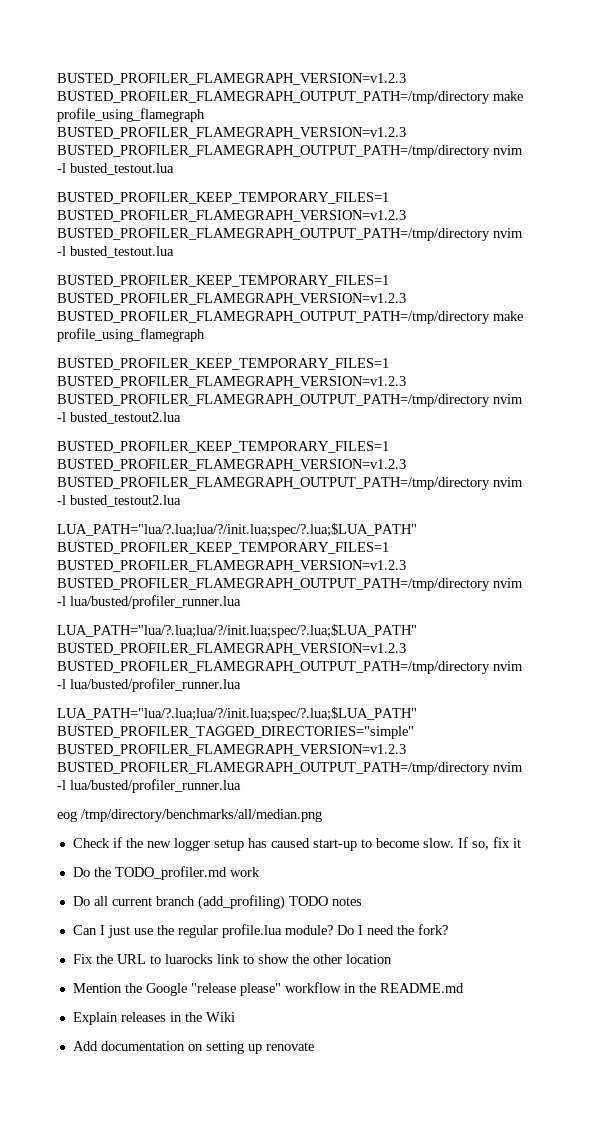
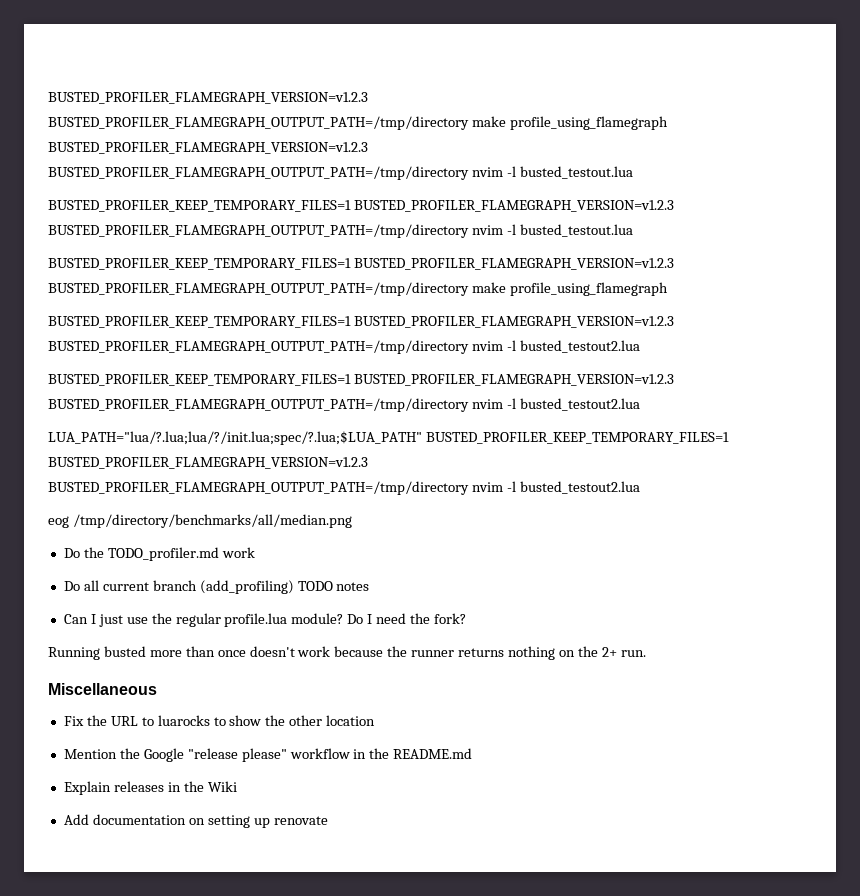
- LUA_PATH="lua/?.lua;lua/?/init.lua;spec/?.lua;$LUA_PATH" BUSTED_PROFILER_KEEP_TEMPORARY_FILES=1 BUSTED_PROFILER_FLAMEGRAPH_VERSION=v1.2.3 BUSTED_PROFILER_FLAMEGRAPH_OUTPUT_PATH=/tmp/directory nvim -l lua/busted/profiler_runner.lua
- LUA_PATH="lua/?.lua;lua/?/init.lua;spec/?.lua;$LUA_PATH" BUSTED_PROFILER_FLAMEGRAPH_VERSION=v1.2.3 BUSTED_PROFILER_FLAMEGRAPH_OUTPUT_PATH=/tmp/directory nvim -l lua/busted/profiler_runner.lua
- LUA_PATH="lua/?.lua;lua/?/init.lua;spec/?.lua;$LUA_PATH" BUSTED_PROFILER_TAGGED_DIRECTORIES="simple" BUSTED_PROFILER_FLAMEGRAPH_VERSION=v1.2.3 BUSTED_PROFILER_FLAMEGRAPH_OUTPUT_PATH=/tmp/directory nvim -l lua/busted/profiler_runner.lua
+ LUA_PATH="lua/?.lua;lua/?/init.lua;spec/?.lua;$LUA_PATH" BUSTED_PROFILER_KEEP_TEMPORARY_FILES=1 BUSTED_PROFILER_FLAMEGRAPH_VERSION=v1.2.3 BUSTED_PROFILER_FLAMEGRAPH_OUTPUT_PATH=/tmp/directory nvim -l busted_testout2.lua
  eog /tmp/directory/benchmarks/all/median.png
- Check if the new logger setup has caused start-up to become slow. If so, fix it
+ Running busted more than once doesn't work because the runner returns nothing on the 2+ run.
+ Miscellaneous
- Fix the URL to luarocks link to show the other location
+ Fix the URL to luarocks to show the other location

